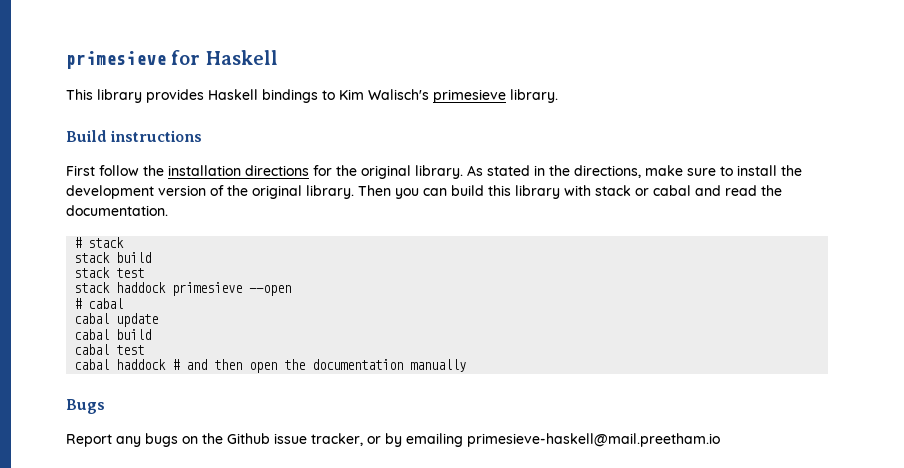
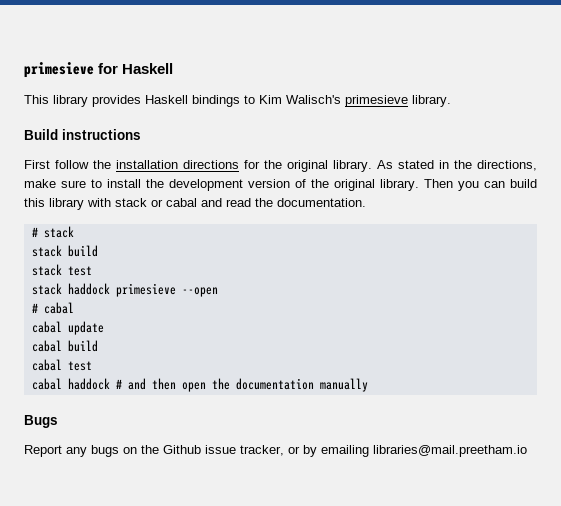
- Report any bugs on the Github issue tracker, or by emailing primesieve-haskell@mail.preetham.io
+ Report any bugs on the Github issue tracker, or by emailing libraries@mail.preetham.io

